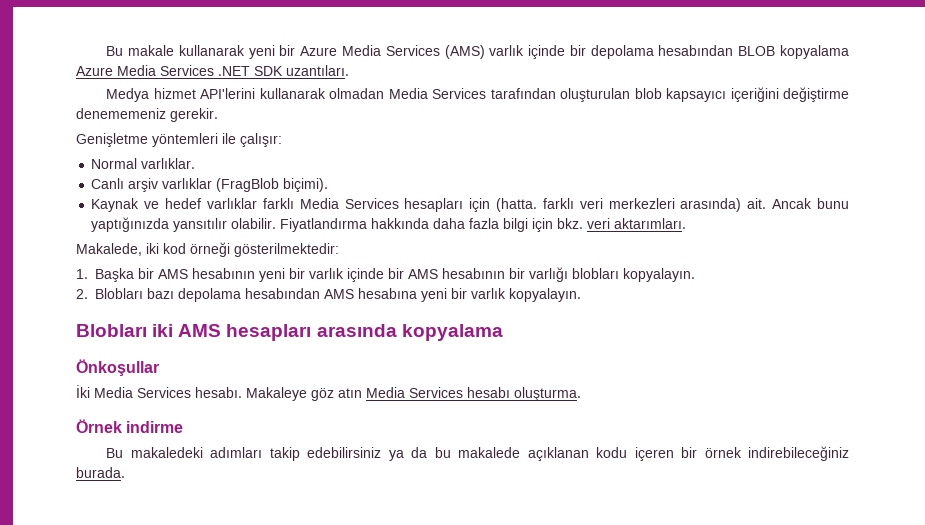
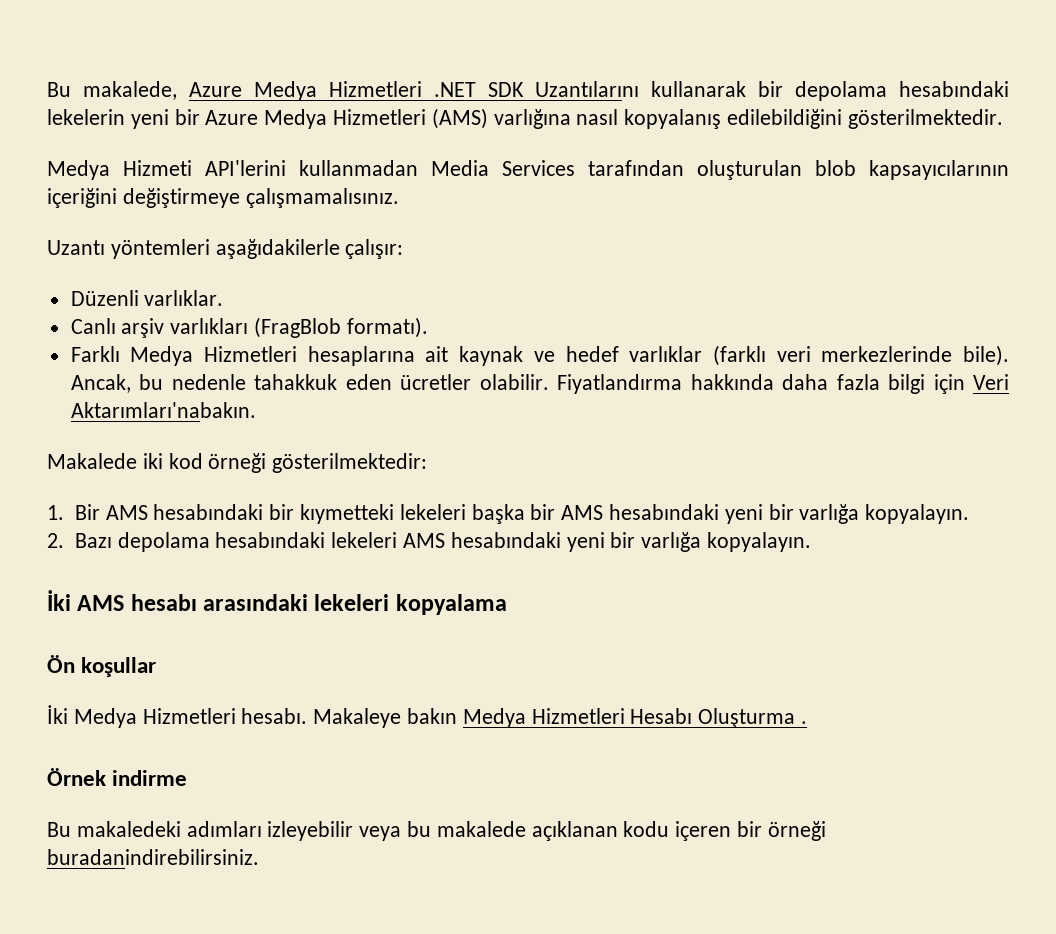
- Bu makale kullanarak yeni bir Azure Media Services (AMS) varlık içinde bir depolama hesabından BLOB kopyalama Azure Media Services .NET SDK uzantıları.
- Medya hizmet API'lerini kullanarak olmadan Media Services tarafından oluşturulan blob kapsayıcı içeriğini değiştirme denememeniz gerekir.
- Genişletme yöntemleri ile çalışır:
+ Bu makalede, Azure Medya Hizmetleri .NET SDK Uzantılarını kullanarak bir depolama hesabındaki lekelerin yeni bir Azure Medya Hizmetleri (AMS) varlığına nasıl kopyalanış edilebildiğini gösterilmektedir.
+ Medya Hizmeti API'lerini kullanmadan Media Services tarafından oluşturulan blob kapsayıcılarının içeriğini değiştirmeye çalışmamalısınız.
+ Uzantı yöntemleri aşağıdakilerle çalışır:
- Normal varlıklar.
+ Düzenli varlıklar.
- Canlı arşiv varlıklar (FragBlob biçimi).
- Kaynak ve hedef varlıklar farklı Media Services hesapları için (hatta. farklı veri merkezleri arasında) ait. Ancak bunu yaptığınızda yansıtılır olabilir.
+ Canlı arşiv varlıkları (FragBlob formatı).
+ Farklı Medya Hizmetleri hesaplarına ait kaynak ve hedef varlıklar (farklı veri merkezlerinde bile). Ancak, bu nedenle tahakkuk eden ücretler olabilir.
- Fiyatlandırma hakkında daha fazla bilgi için bkz. veri aktarımları.
- Makalede, iki kod örneği gösterilmektedir:
+ Fiyatlandırma hakkında daha fazla bilgi için Veri Aktarımları'nabakın.
+ Makalede iki kod örneği gösterilmektedir:
- 1. Başka bir AMS hesabının yeni bir varlık içinde bir AMS hesabının bir varlığı blobları kopyalayın.
- 2. Blobları bazı depolama hesabından AMS hesabına yeni bir varlık kopyalayın.
- Blobları iki AMS hesapları arasında kopyalama
+ 1. Bir AMS hesabındaki bir kıymetteki lekeleri başka bir AMS hesabındaki yeni bir varlığa kopyalayın.
+ 2. Bazı depolama hesabındaki lekeleri AMS hesabındaki yeni bir varlığa kopyalayın.
+ İki AMS hesabı arasındaki lekeleri kopyalama
- Önkoşullar
- İki Media Services hesabı. Makaleye göz atın Media Services hesabı oluşturma.
+ Ön koşullar
+ İki Medya Hizmetleri hesabı. Makaleye bakın Medya Hizmetleri Hesabı Oluşturma .
- Bu makaledeki adımları takip edebilirsiniz ya da bu makalede açıklanan kodu içeren bir örnek indirebileceğiniz burada.
+ Bu makaledeki adımları izleyebilir veya bu makalede açıklanan kodu içeren bir örneği buradanindirebilirsiniz.

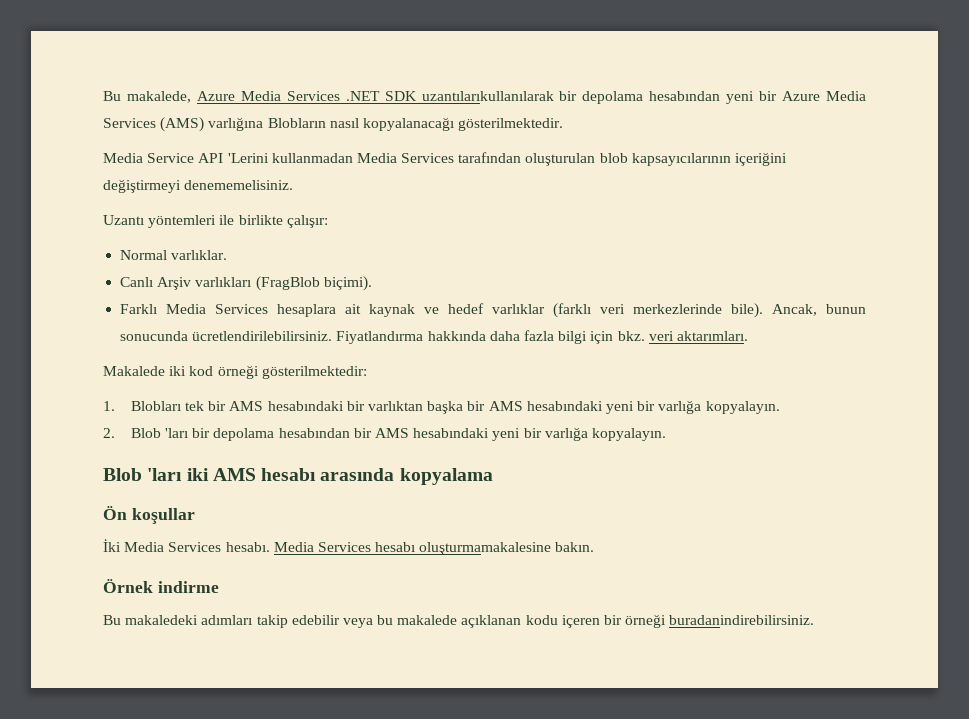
- Bu makalede, Azure Medya Hizmetleri .NET SDK Uzantılarını kullanarak bir depolama hesabındaki lekelerin yeni bir Azure Medya Hizmetleri (AMS) varlığına nasıl kopyalanış edilebildiğini gösterilmektedir.
- Medya Hizmeti API'lerini kullanmadan Media Services tarafından oluşturulan blob kapsayıcılarının içeriğini değiştirmeye çalışmamalısınız.
+ Bu makalede, Azure Media Services .NET SDK uzantılarıkullanılarak bir depolama hesabından yeni bir Azure Media Services (AMS) varlığına Blobların nasıl kopyalanacağı gösterilmektedir.
+ Media Service API 'Lerini kullanmadan Media Services tarafından oluşturulan blob kapsayıcılarının içeriğini değiştirmeyi denememelisiniz.
- Uzantı yöntemleri aşağıdakilerle çalışır:
+ Uzantı yöntemleri ile birlikte çalışır:
- Düzenli varlıklar.
+ Normal varlıklar.
- Canlı arşiv varlıkları (FragBlob formatı).
+ Canlı Arşiv varlıkları (FragBlob biçimi).
- Farklı Medya Hizmetleri hesaplarına ait kaynak ve hedef varlıklar (farklı veri merkezlerinde bile).
+ Farklı Media Services hesaplara ait kaynak ve hedef varlıklar (farklı veri merkezlerinde bile).
- Ancak, bu nedenle tahakkuk eden ücretler olabilir.
+ Ancak, bunun sonucunda ücretlendirilebilirsiniz.
- Fiyatlandırma hakkında daha fazla bilgi için Veri Aktarımları'nabakın.
+ Fiyatlandırma hakkında daha fazla bilgi için bkz. veri aktarımları.
- 1. Bir AMS hesabındaki bir kıymetteki lekeleri başka bir AMS hesabındaki yeni bir varlığa kopyalayın.
+ 1. Blobları tek bir AMS hesabındaki bir varlıktan başka bir AMS hesabındaki yeni bir varlığa kopyalayın.
- 2. Bazı depolama hesabındaki lekeleri AMS hesabındaki yeni bir varlığa kopyalayın.
- İki AMS hesabı arasındaki lekeleri kopyalama
+ 2. Blob 'ları bir depolama hesabından bir AMS hesabındaki yeni bir varlığa kopyalayın.
+ Blob 'ları iki AMS hesabı arasında kopyalama
  Ön koşullar
- İki Medya Hizmetleri hesabı. Makaleye bakın Medya Hizmetleri Hesabı Oluşturma .
+ İki Media Services hesabı. Media Services hesabı oluşturmamakalesine bakın.
- Bu makaledeki adımları izleyebilir veya bu makalede açıklanan kodu içeren bir örneği buradanindirebilirsiniz.
+ Bu makaledeki adımları takip edebilir veya bu makalede açıklanan kodu içeren bir örneği buradanindirebilirsiniz.

